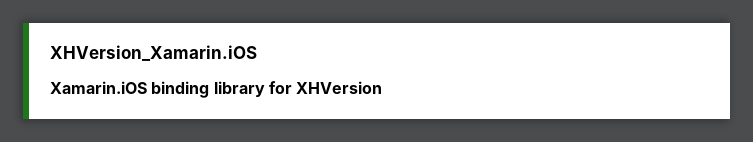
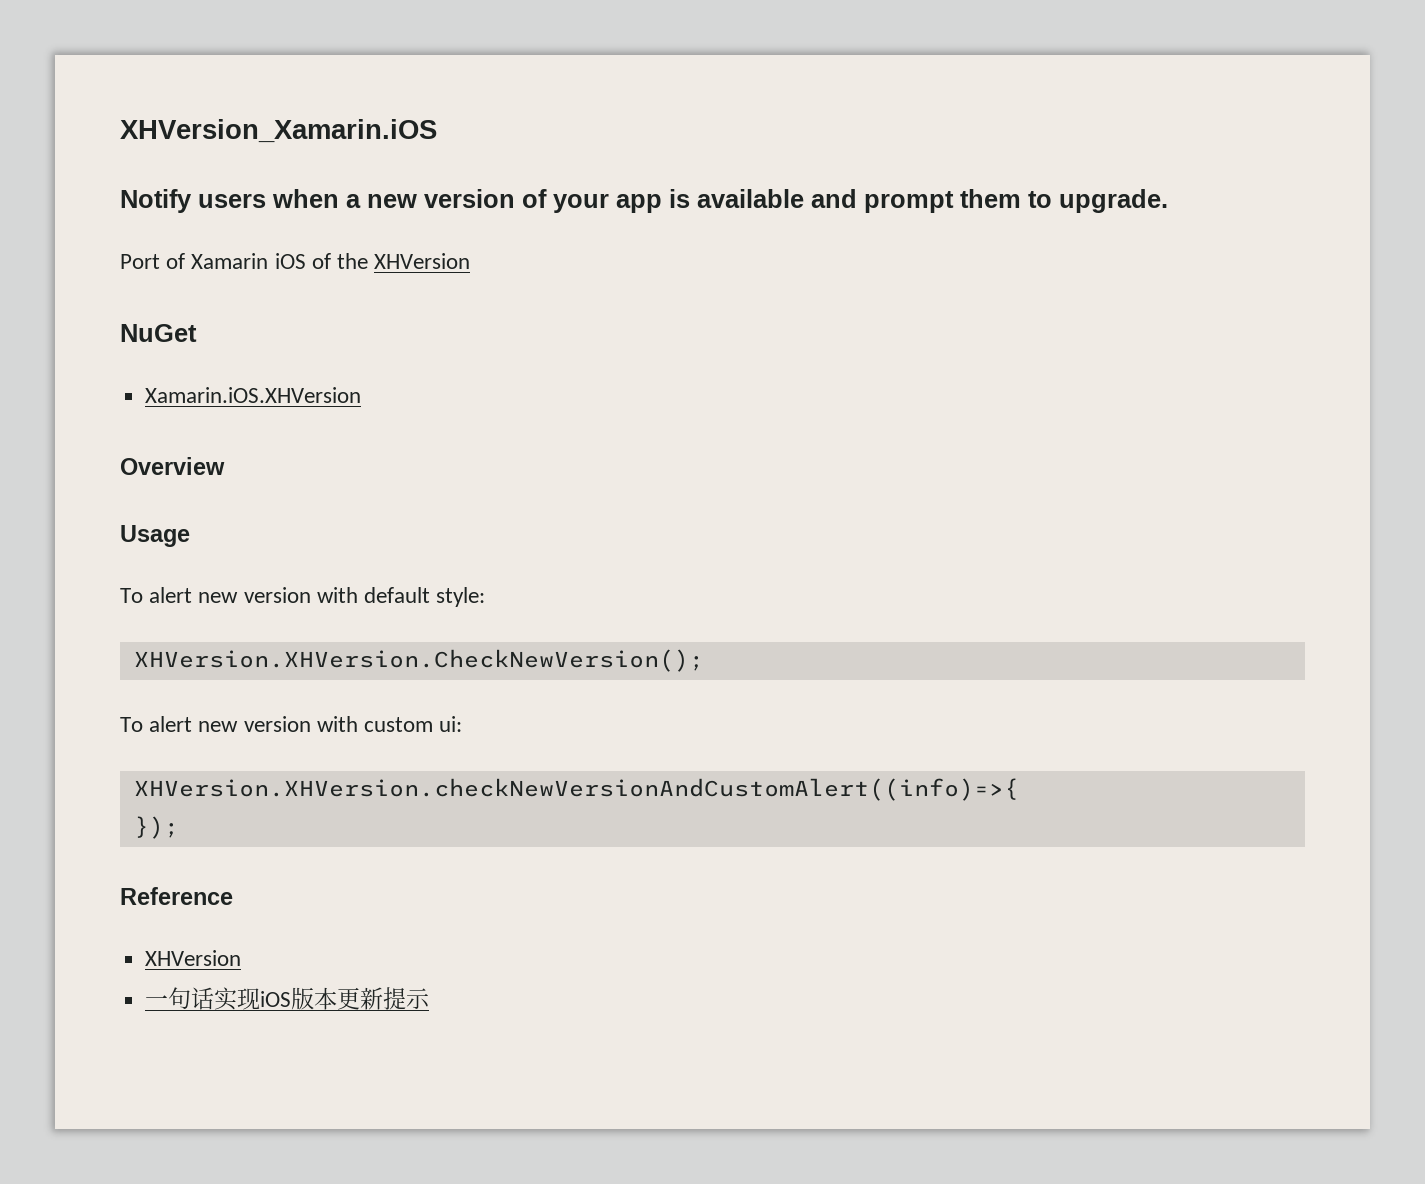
- Xamarin.iOS binding library for XHVersion
+ Notify users when a new version of your app is available and prompt them to upgrade.
+ Port of Xamarin iOS of the XHVersion
+ NuGet
+ Xamarin.iOS.XHVersion
+ Overview
+ Usage
+ To alert new version with default style:
+ XHVersion.XHVersion.CheckNewVersion();
+ To alert new version with custom ui:
+ XHVersion.XHVersion.checkNewVersionAndCustomAlert((info)=>{
+ });
+ Reference
+ XHVersion
+ 一句话实现iOS版本更新提示

